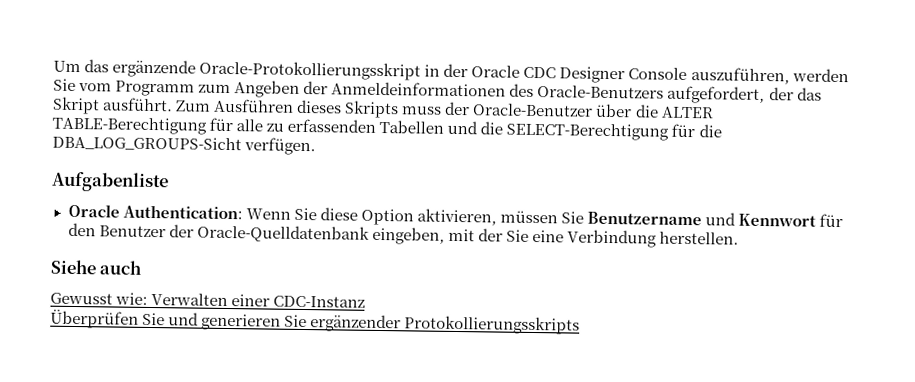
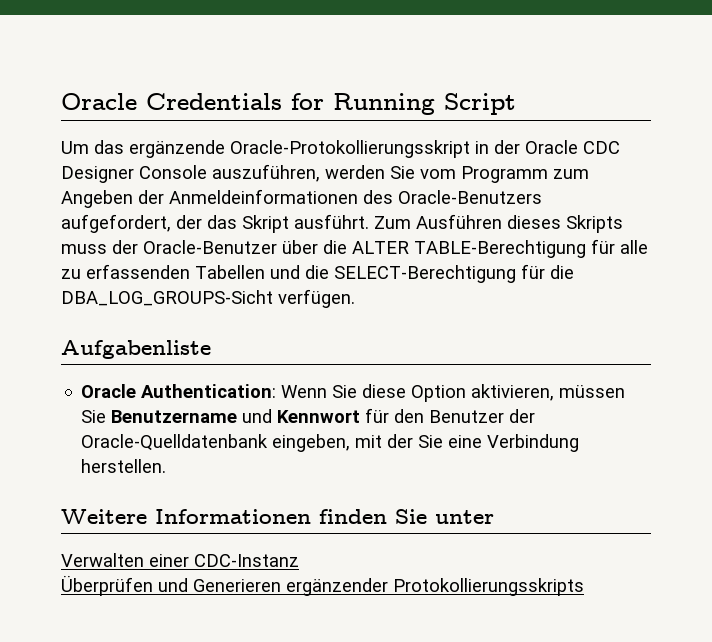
+ Oracle Credentials for Running Script
- Siehe auch
- Gewusst wie: Verwalten einer CDC-Instanz
+ Weitere Informationen finden Sie unter
+ Verwalten einer CDC-Instanz
- Überprüfen Sie und generieren Sie ergänzender Protokollierungsskripts
+ Überprüfen und Generieren ergänzender Protokollierungsskripts

